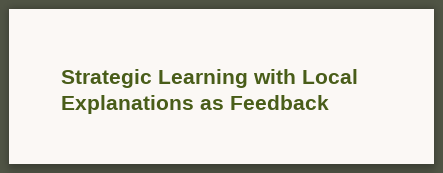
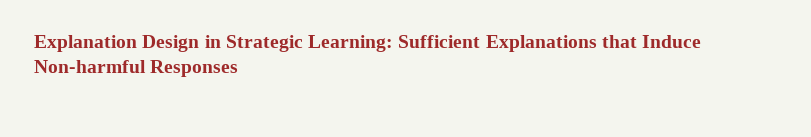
- Strategic Learning with Local Explanations as Feedback
+ Explanation Design in Strategic Learning: Sufficient Explanations that Induce Non-harmful Responses

